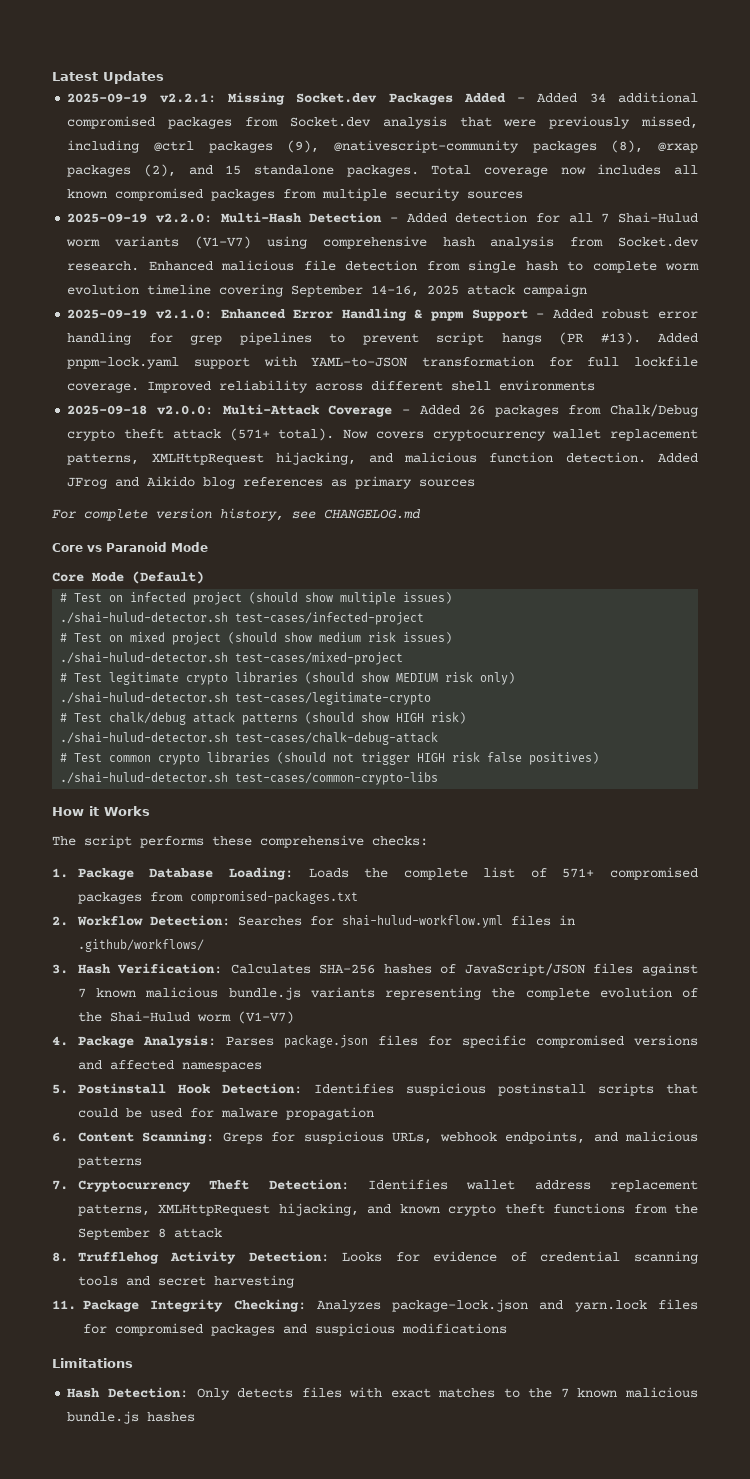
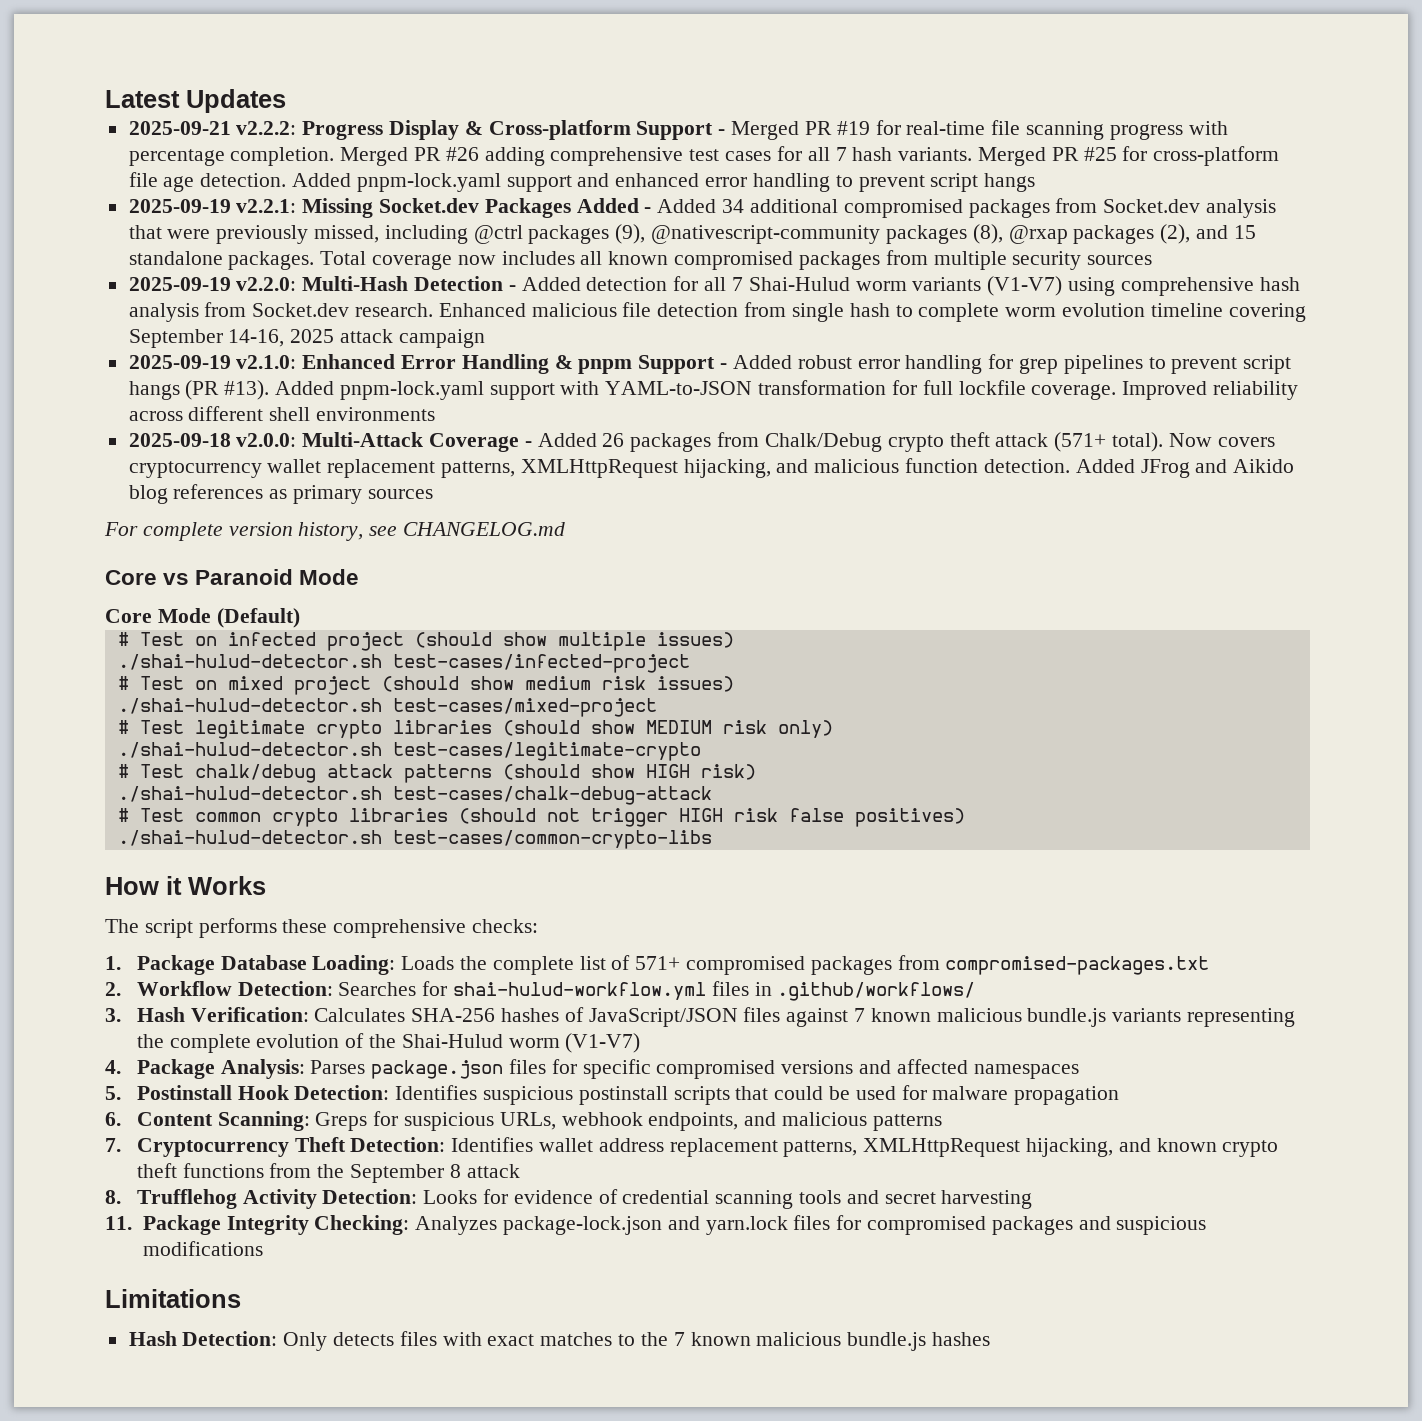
+ 2025-09-21 v2.2.2: Progress Display & Cross-platform Support - Merged PR #19 for real-time file scanning progress with percentage completion. Merged PR #26 adding comprehensive test cases for all 7 hash variants. Merged PR #25 for cross-platform file age detection. Added pnpm-lock.yaml support and enhanced error handling to prevent script hangs

